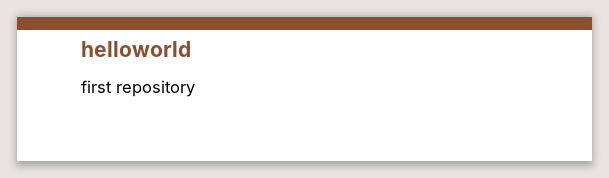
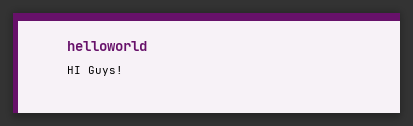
- first repository
+ HI Guys!

